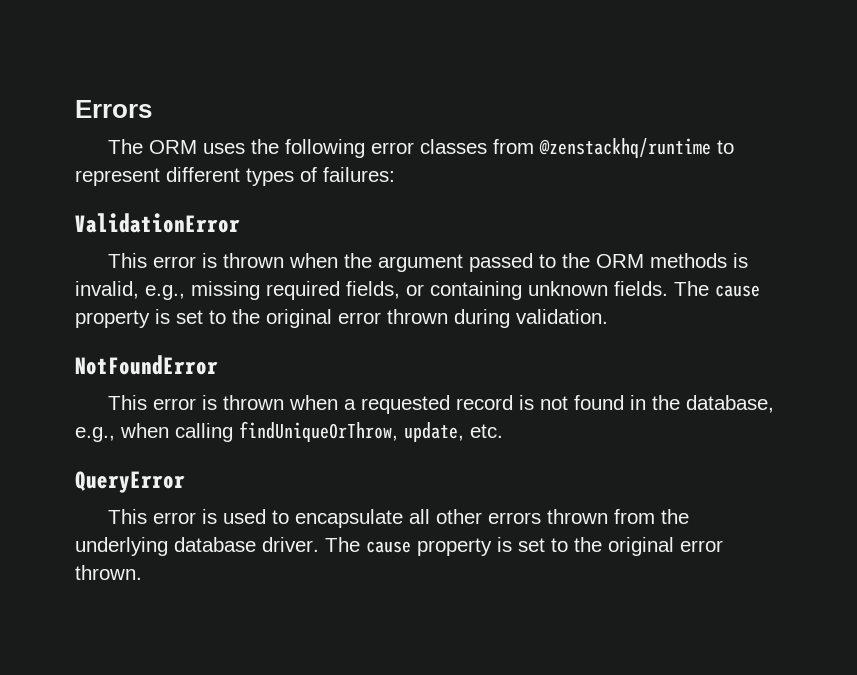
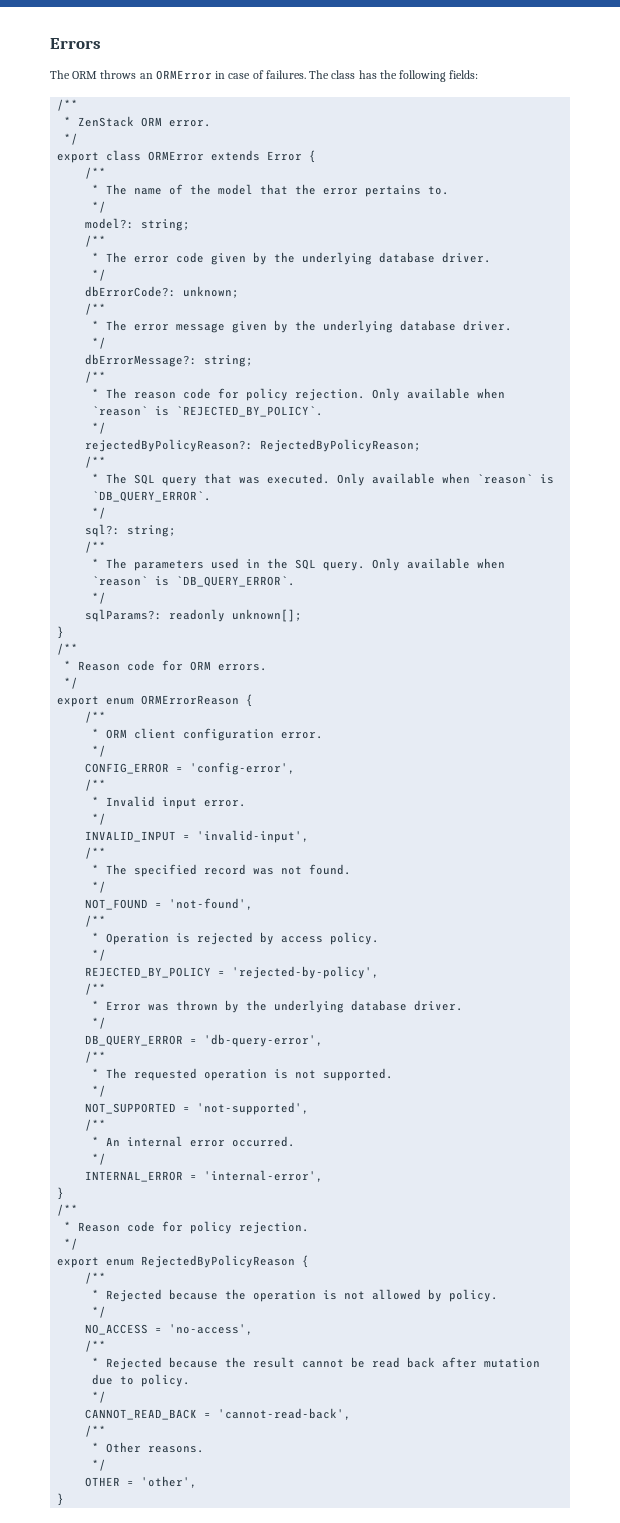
- The ORM uses the following error classes from @zenstackhq/runtime to represent different types of failures:
- ValidationError
- This error is thrown when the argument passed to the ORM methods is invalid, e.g., missing required fields, or containing unknown fields. The cause property is set to the original error thrown during validation.
- NotFoundError
- This error is thrown when a requested record is not found in the database, e.g., when calling findUniqueOrThrow, update, etc.
- QueryError
- This error is used to encapsulate all other errors thrown from the underlying database driver. The cause property is set to the original error thrown.
+ The ORM throws an ORMError in case of failures. The class has the following fields:
+ /**
+ * ZenStack ORM error.
+ */
+ export class ORMError extends Error {
+ /**
+ * The name of the model that the error pertains to.
+ */
+ model?: string;
+ /**
+ * The error code given by the underlying database driver.
+ */
+ dbErrorCode?: unknown;
+ /**
+ * The error message given by the underlying database driver.
+ */
+ dbErrorMessage?: string;
+ /**
+ * The reason code for policy rejection. Only available when `reason` is `REJECTED_BY_POLICY`.
+ */
+ rejectedByPolicyReason?: RejectedByPolicyReason;
+ /**
+ * The SQL query that was executed. Only available when `reason` is `DB_QUERY_ERROR`.
+ */
+ sql?: string;
+ /**
+ * The parameters used in the SQL query. Only available when `reason` is `DB_QUERY_ERROR`.
+ */
+ sqlParams?: readonly unknown[];
+ }
+ /**
+ * Reason code for ORM errors.
+ */
+ export enum ORMErrorReason {
+ /**
+ * ORM client configuration error.
+ */
+ CONFIG_ERROR = 'config-error',
+ /**
+ * Invalid input error.
+ */
+ INVALID_INPUT = 'invalid-input',
+ /**
+ * The specified record was not found.
+ */
+ NOT_FOUND = 'not-found',
+ /**
+ * Operation is rejected by access policy.
+ */
+ REJECTED_BY_POLICY = 'rejected-by-policy',
+ /**
+ * Error was thrown by the underlying database driver.
+ */
+ DB_QUERY_ERROR = 'db-query-error',
+ /**
+ * The requested operation is not supported.
+ */
+ NOT_SUPPORTED = 'not-supported',
+ /**
+ * An internal error occurred.
+ */
+ INTERNAL_ERROR = 'internal-error',
+ }
+ /**
+ * Reason code for policy rejection.
+ */
+ export enum RejectedByPolicyReason {
+ /**
+ * Rejected because the operation is not allowed by policy.
+ */
+ NO_ACCESS = 'no-access',
+ /**
+ * Rejected because the result cannot be read back after mutation due to policy.
+ */
+ CANNOT_READ_BACK = 'cannot-read-back',
+ /**
+ * Other reasons.
+ */
+ OTHER = 'other',
+ }

